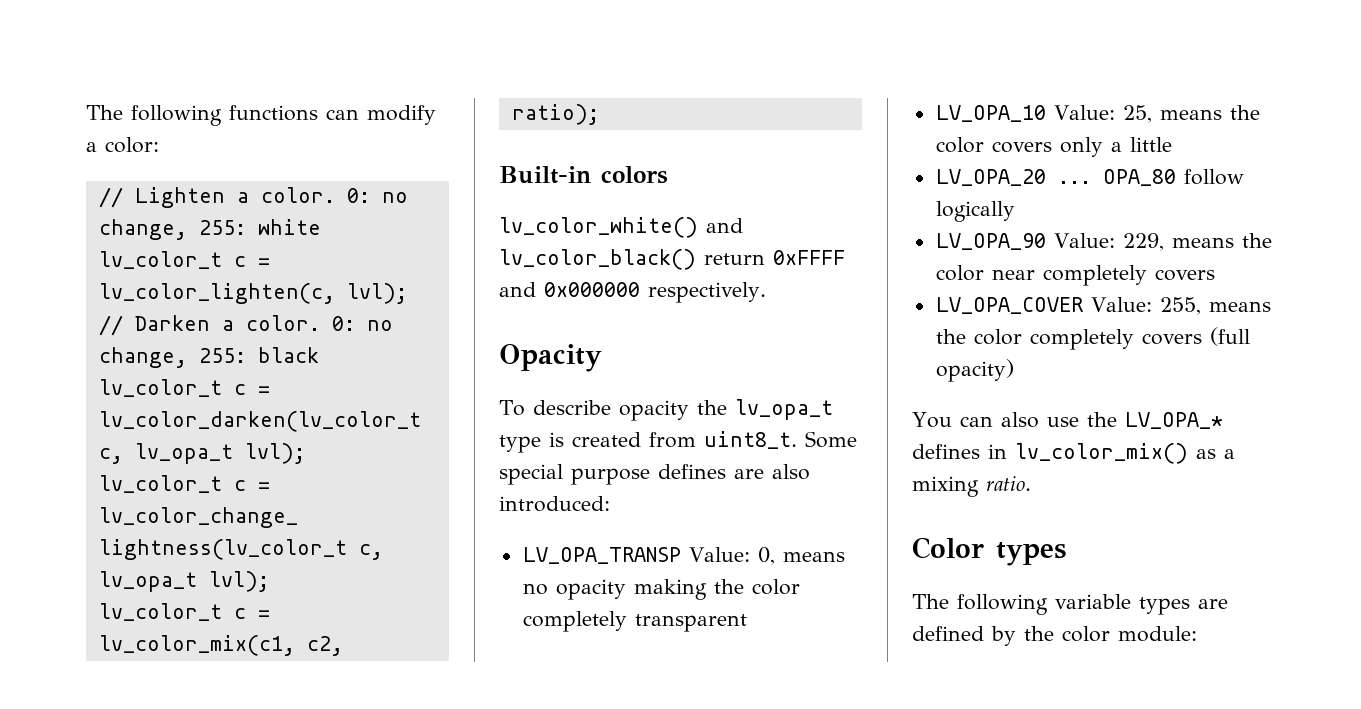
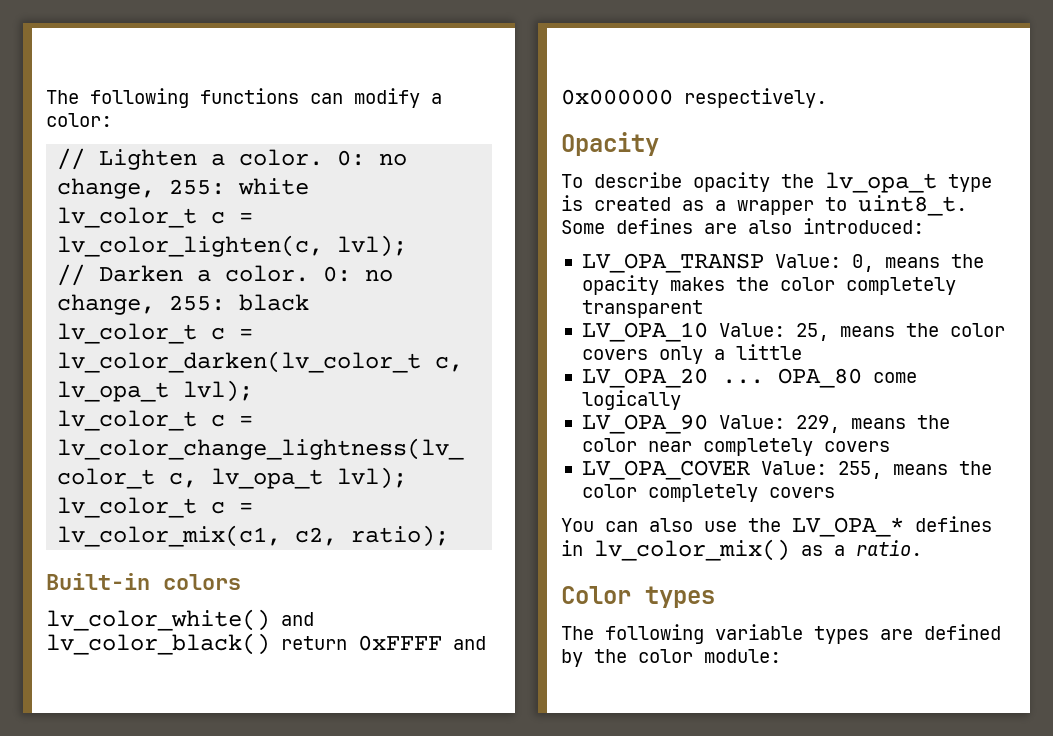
- To describe opacity the lv_opa_t type is created from uint8_t. Some special purpose defines are also introduced:
+ To describe opacity the lv_opa_t type is created as a wrapper to uint8_t. Some defines are also introduced:
- LV_OPA_TRANSP Value: 0, means no opacity making the color completely transparent
+ LV_OPA_TRANSP Value: 0, means the opacity makes the color completely transparent
- OPA_80 follow logically
+ OPA_80 come logically
- LV_OPA_COVER Value: 255, means the color completely covers (full opacity)
+ LV_OPA_COVER Value: 255, means the color completely covers
- You can also use the LV_OPA_* defines in lv_color_mix() as a mixing ratio.
+ You can also use the LV_OPA_* defines in lv_color_mix() as a ratio.

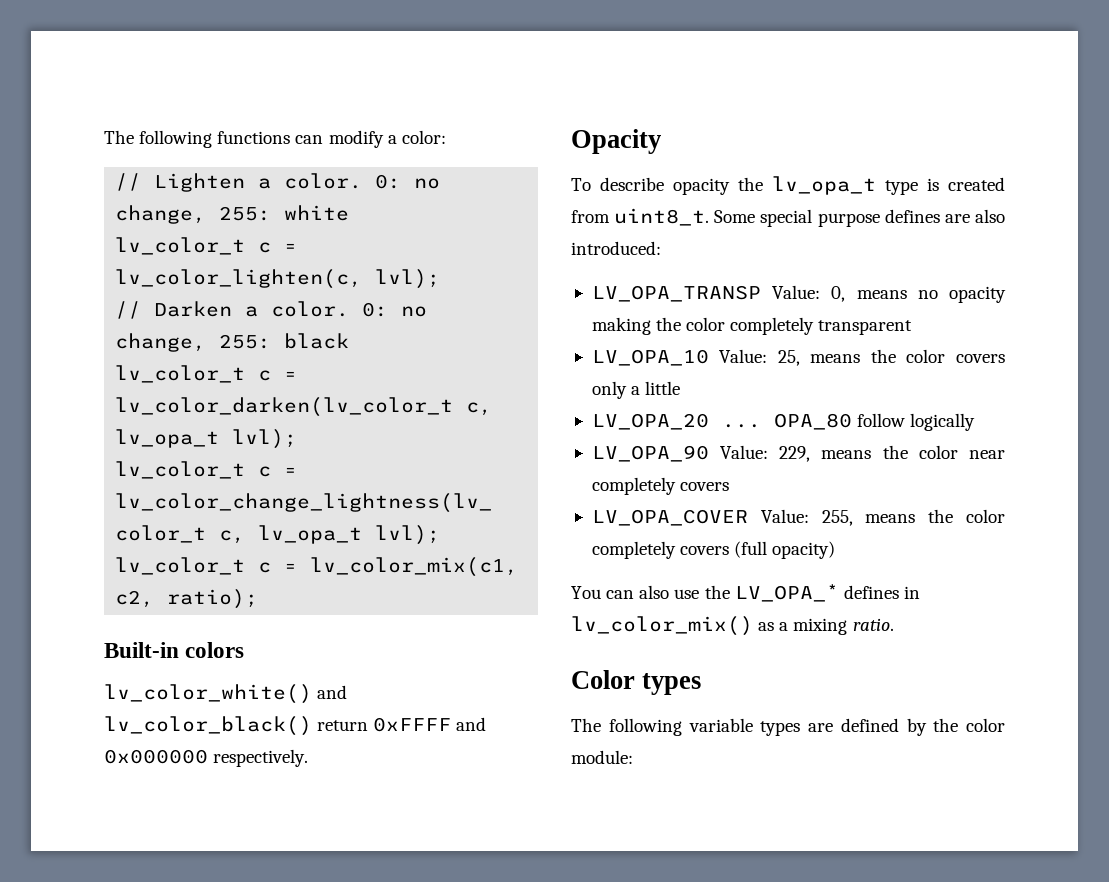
- To describe opacity the lv_opa_t type is created as a wrapper to uint8_t. Some defines are also introduced:
+ To describe opacity the lv_opa_t type is created from uint8_t. Some special purpose defines are also introduced:
- LV_OPA_TRANSP Value: 0, means the opacity makes the color completely transparent
+ LV_OPA_TRANSP Value: 0, means no opacity making the color completely transparent
- OPA_80 come logically
+ OPA_80 follow logically
- LV_OPA_COVER Value: 255, means the color completely covers
+ LV_OPA_COVER Value: 255, means the color completely covers (full opacity)
- You can also use the LV_OPA_* defines in lv_color_mix() as a ratio.
+ You can also use the LV_OPA_* defines in lv_color_mix() as a mixing ratio.

